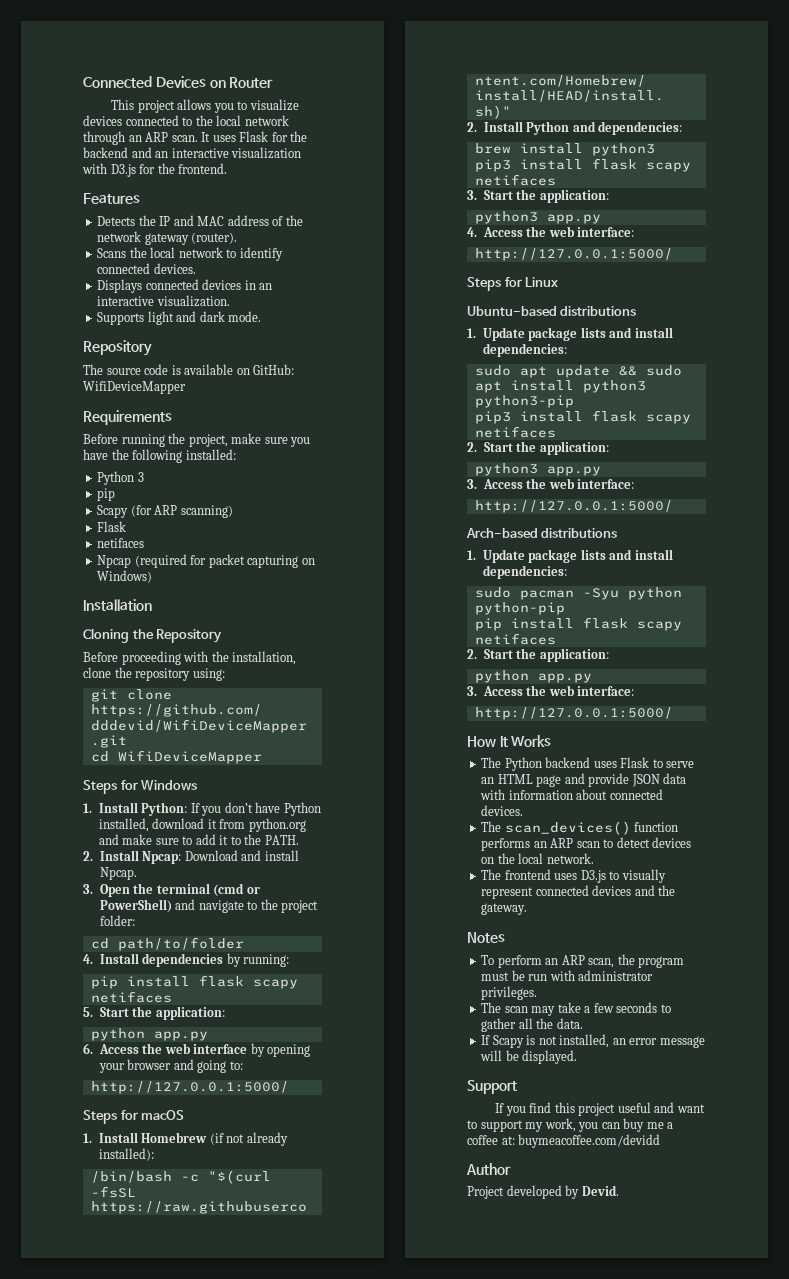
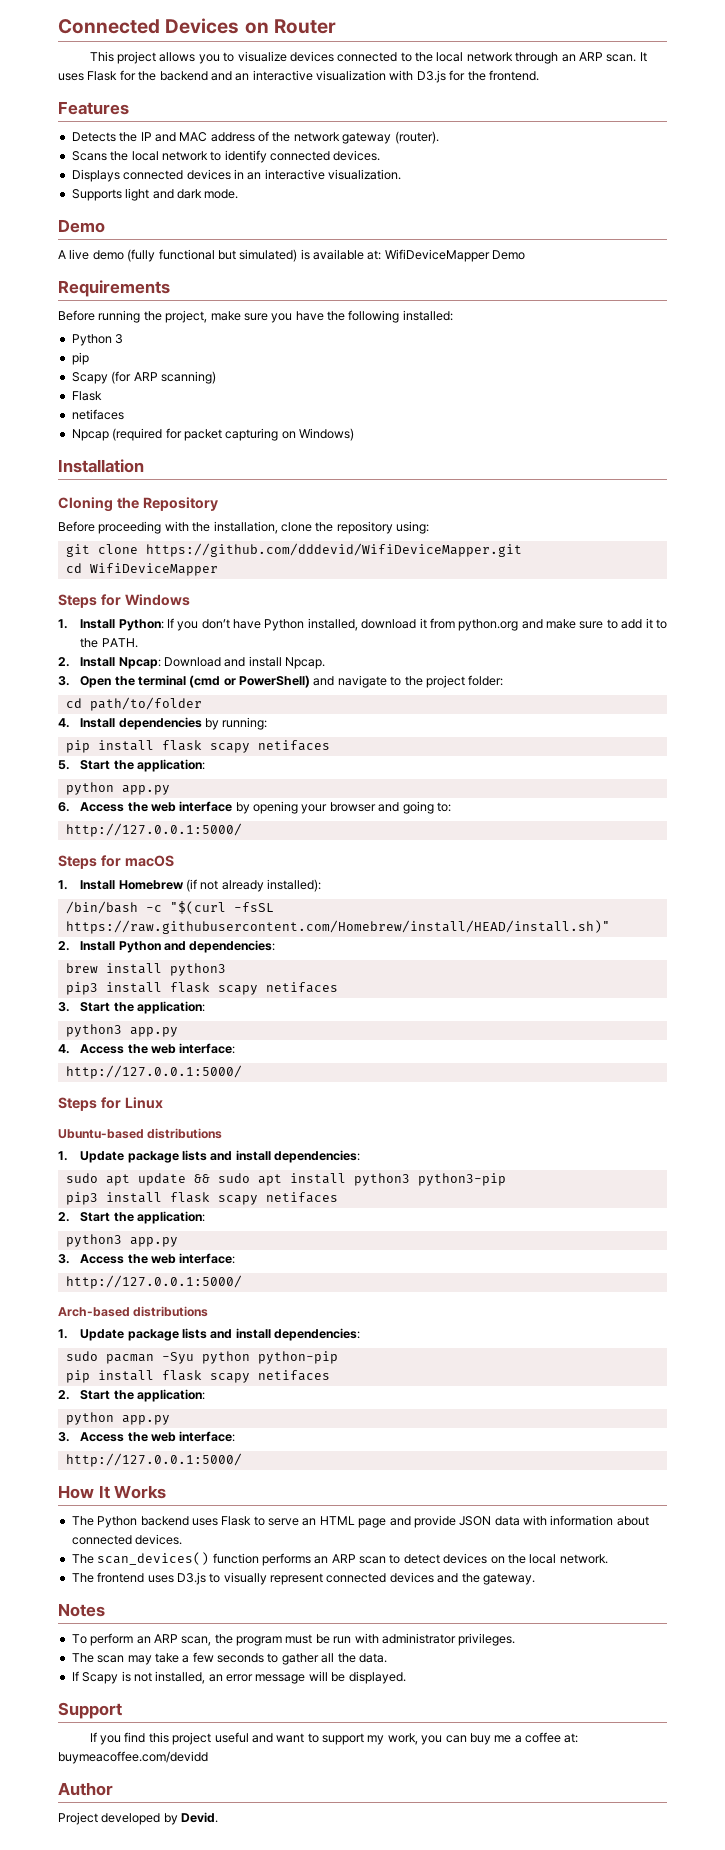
  Supports light and dark mode.
- Repository
- The source code is available on GitHub: WifiDeviceMapper
+ Demo
+ A live demo (fully functional but simulated) is available at: WifiDeviceMapper Demo

